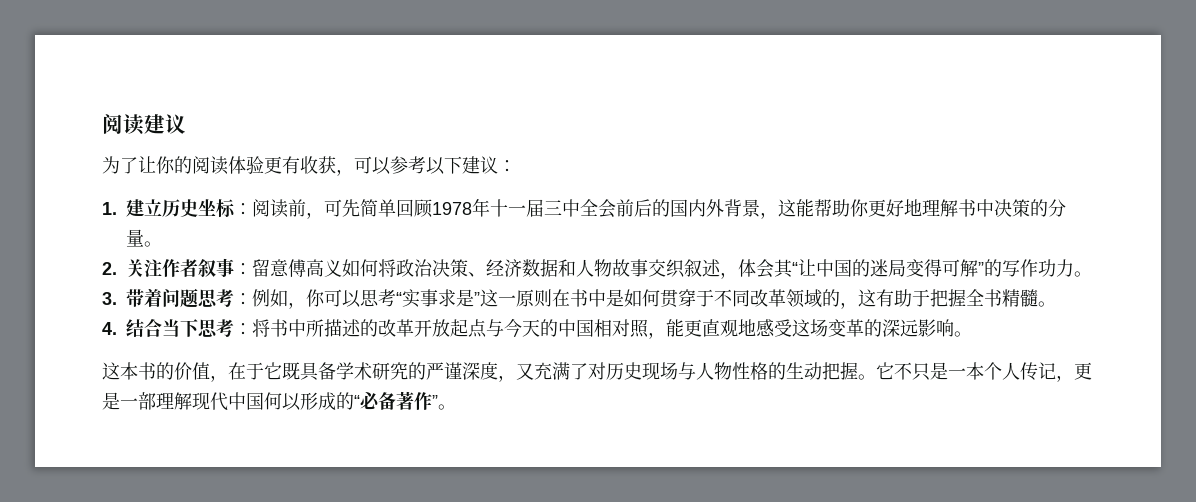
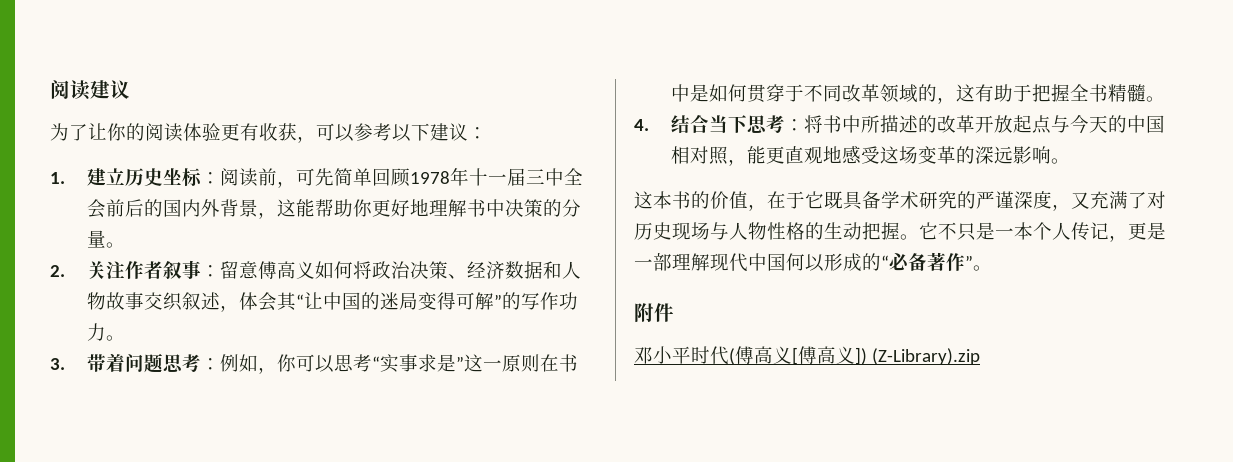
+ 附件
+ 邓小平时代(傅高义[傅高义]) (Z-Library).zip

